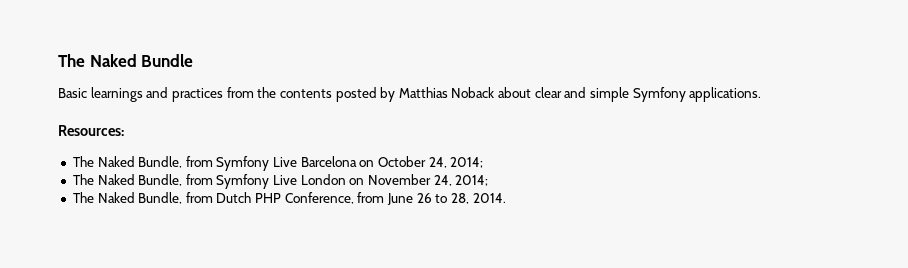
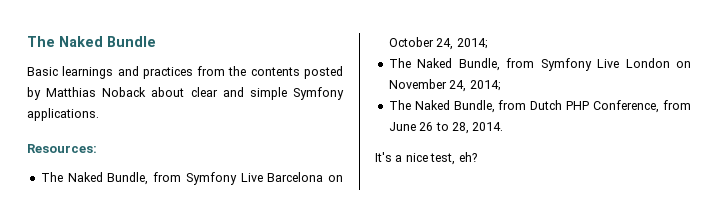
+ It's a nice test, eh?

